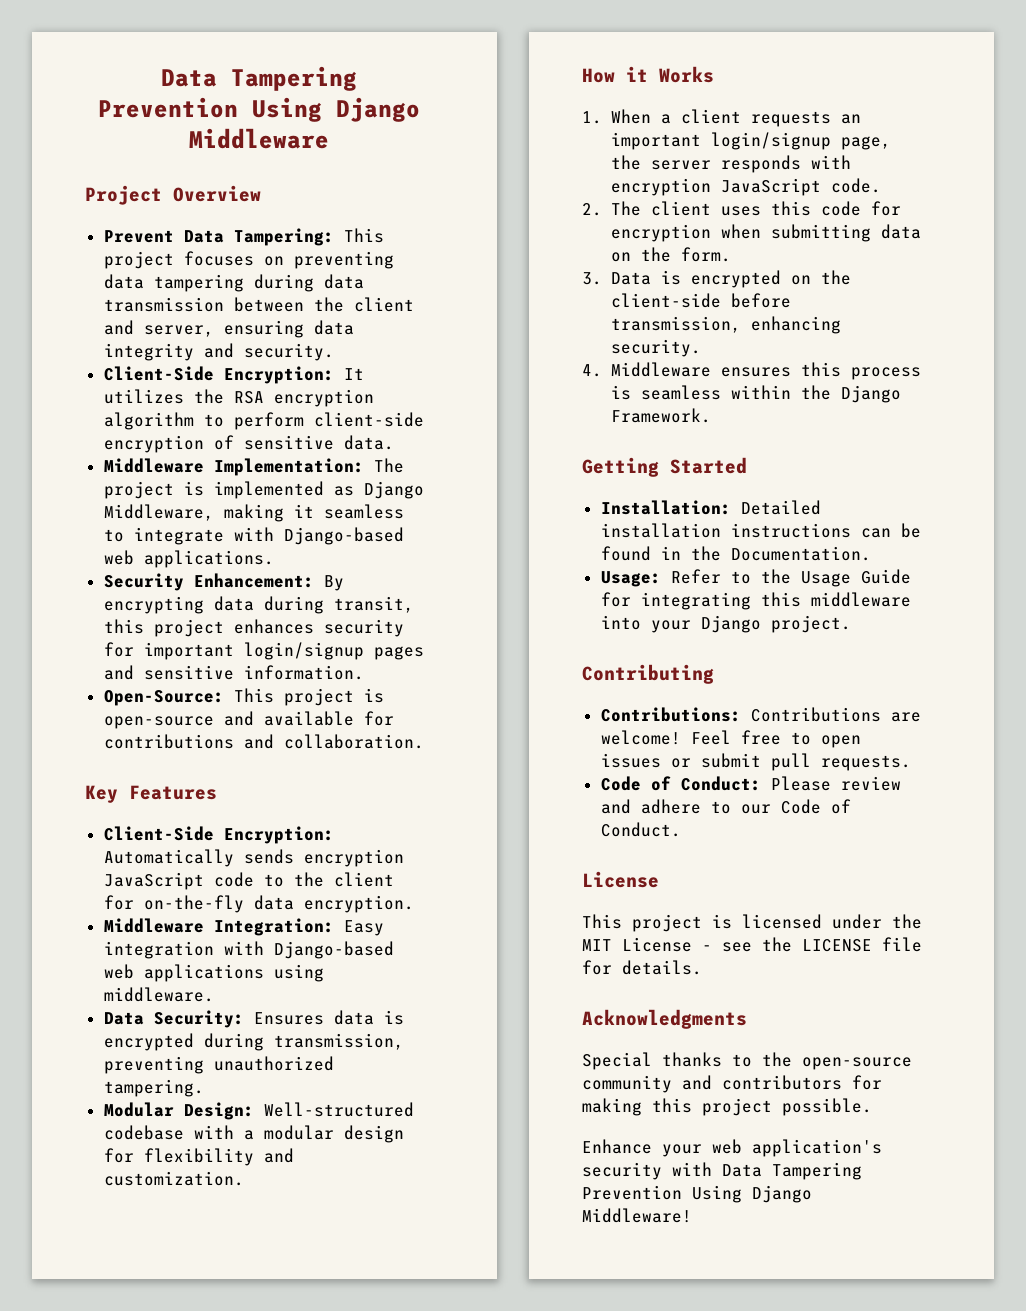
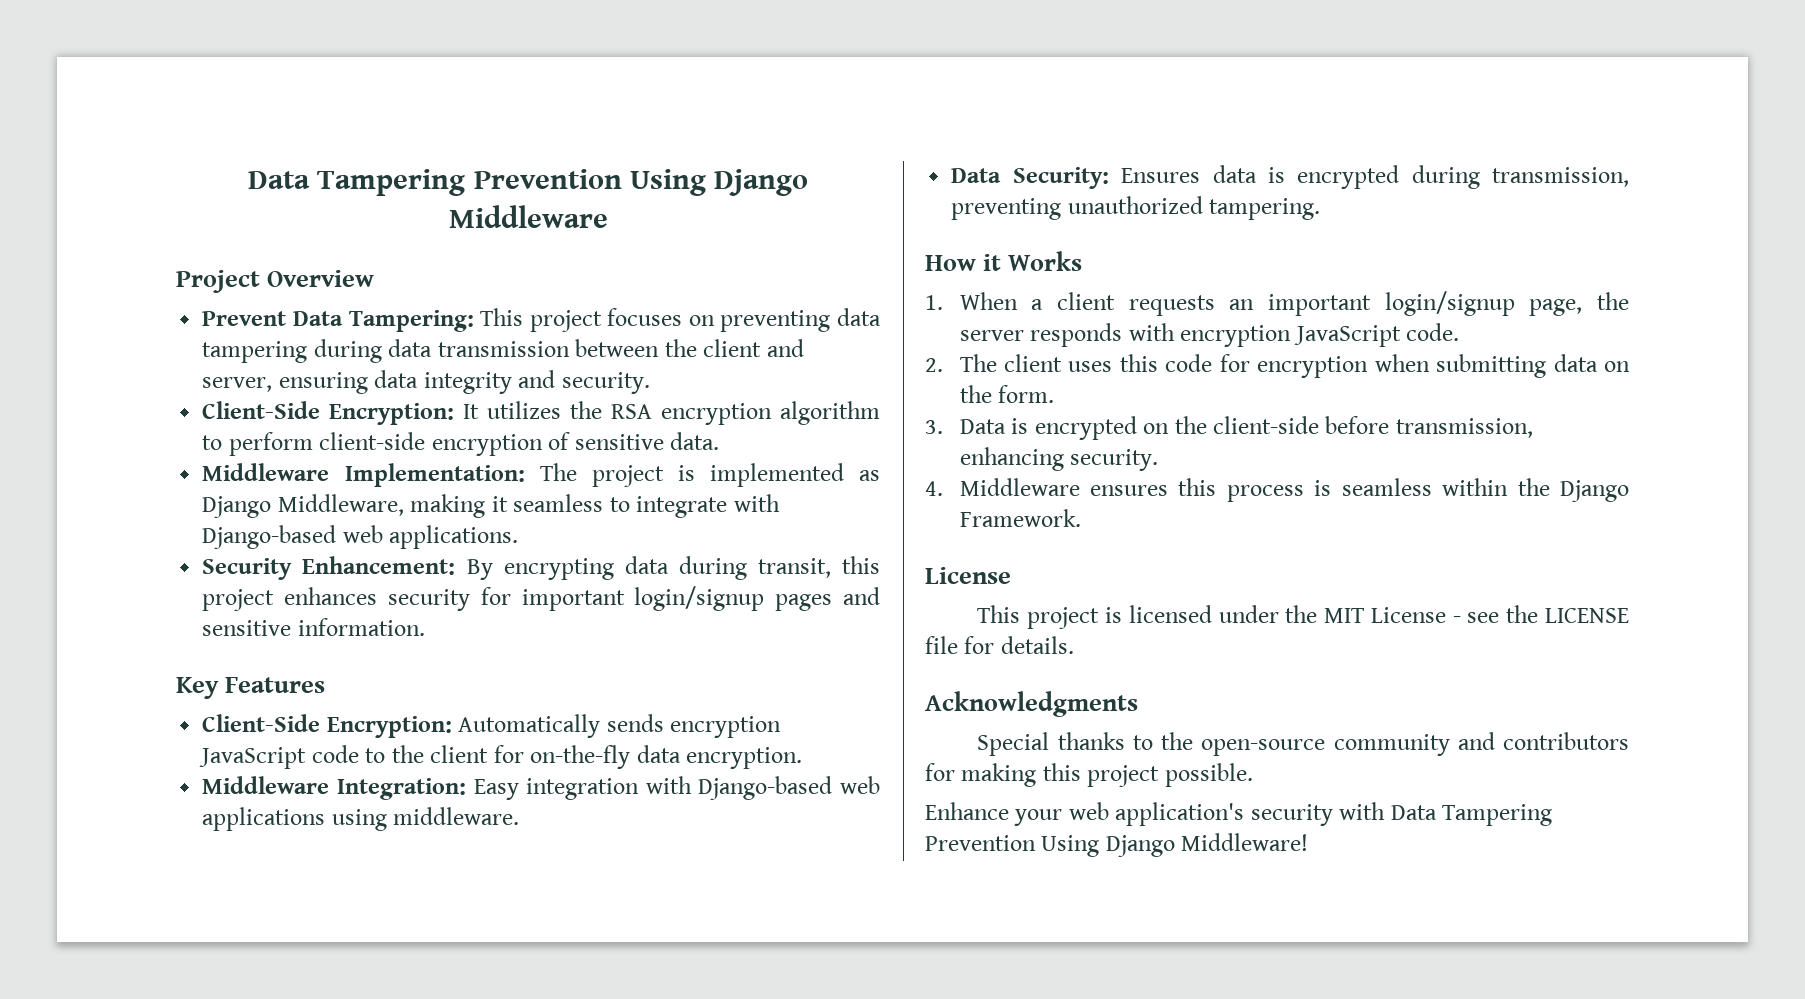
- Open-Source: This project is open-source and available for contributions and collaboration.
- Modular Design: Well-structured codebase with a modular design for flexibility and customization.
- Getting Started
- Installation: Detailed installation instructions can be found in the Documentation.
- Usage: Refer to the Usage Guide for integrating this middleware into your Django project.
- Contributing
- Contributions: Contributions are welcome! Feel free to open issues or submit pull requests.
- Code of Conduct: Please review and adhere to our Code of Conduct.

